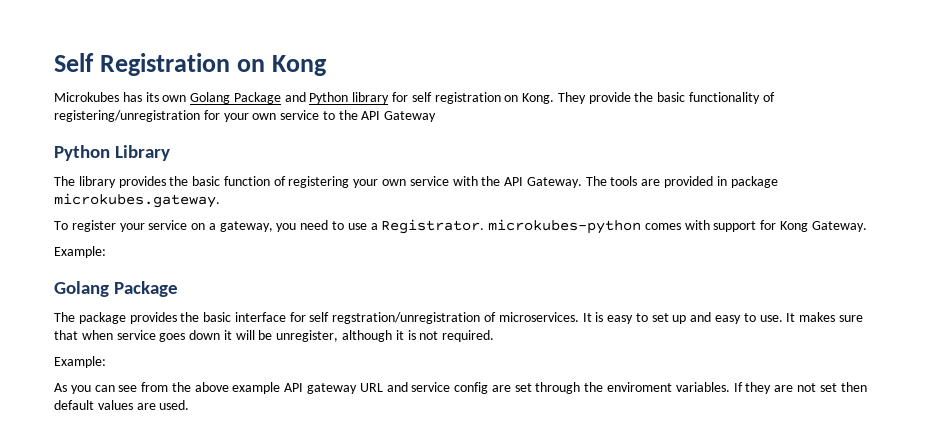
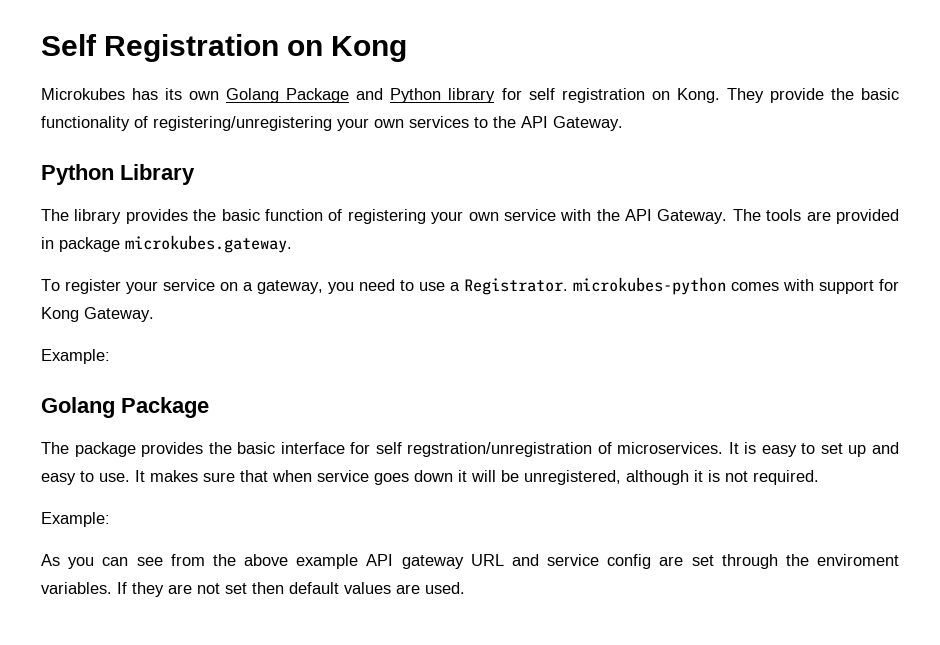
- They provide the basic functionality of registering/unregistration for your own service to the API Gateway
+ They provide the basic functionality of registering/unregistering your own services to the API Gateway.
- It makes sure that when service goes down it will be unregister, although it is not required.
+ It makes sure that when service goes down it will be unregistered, although it is not required.

